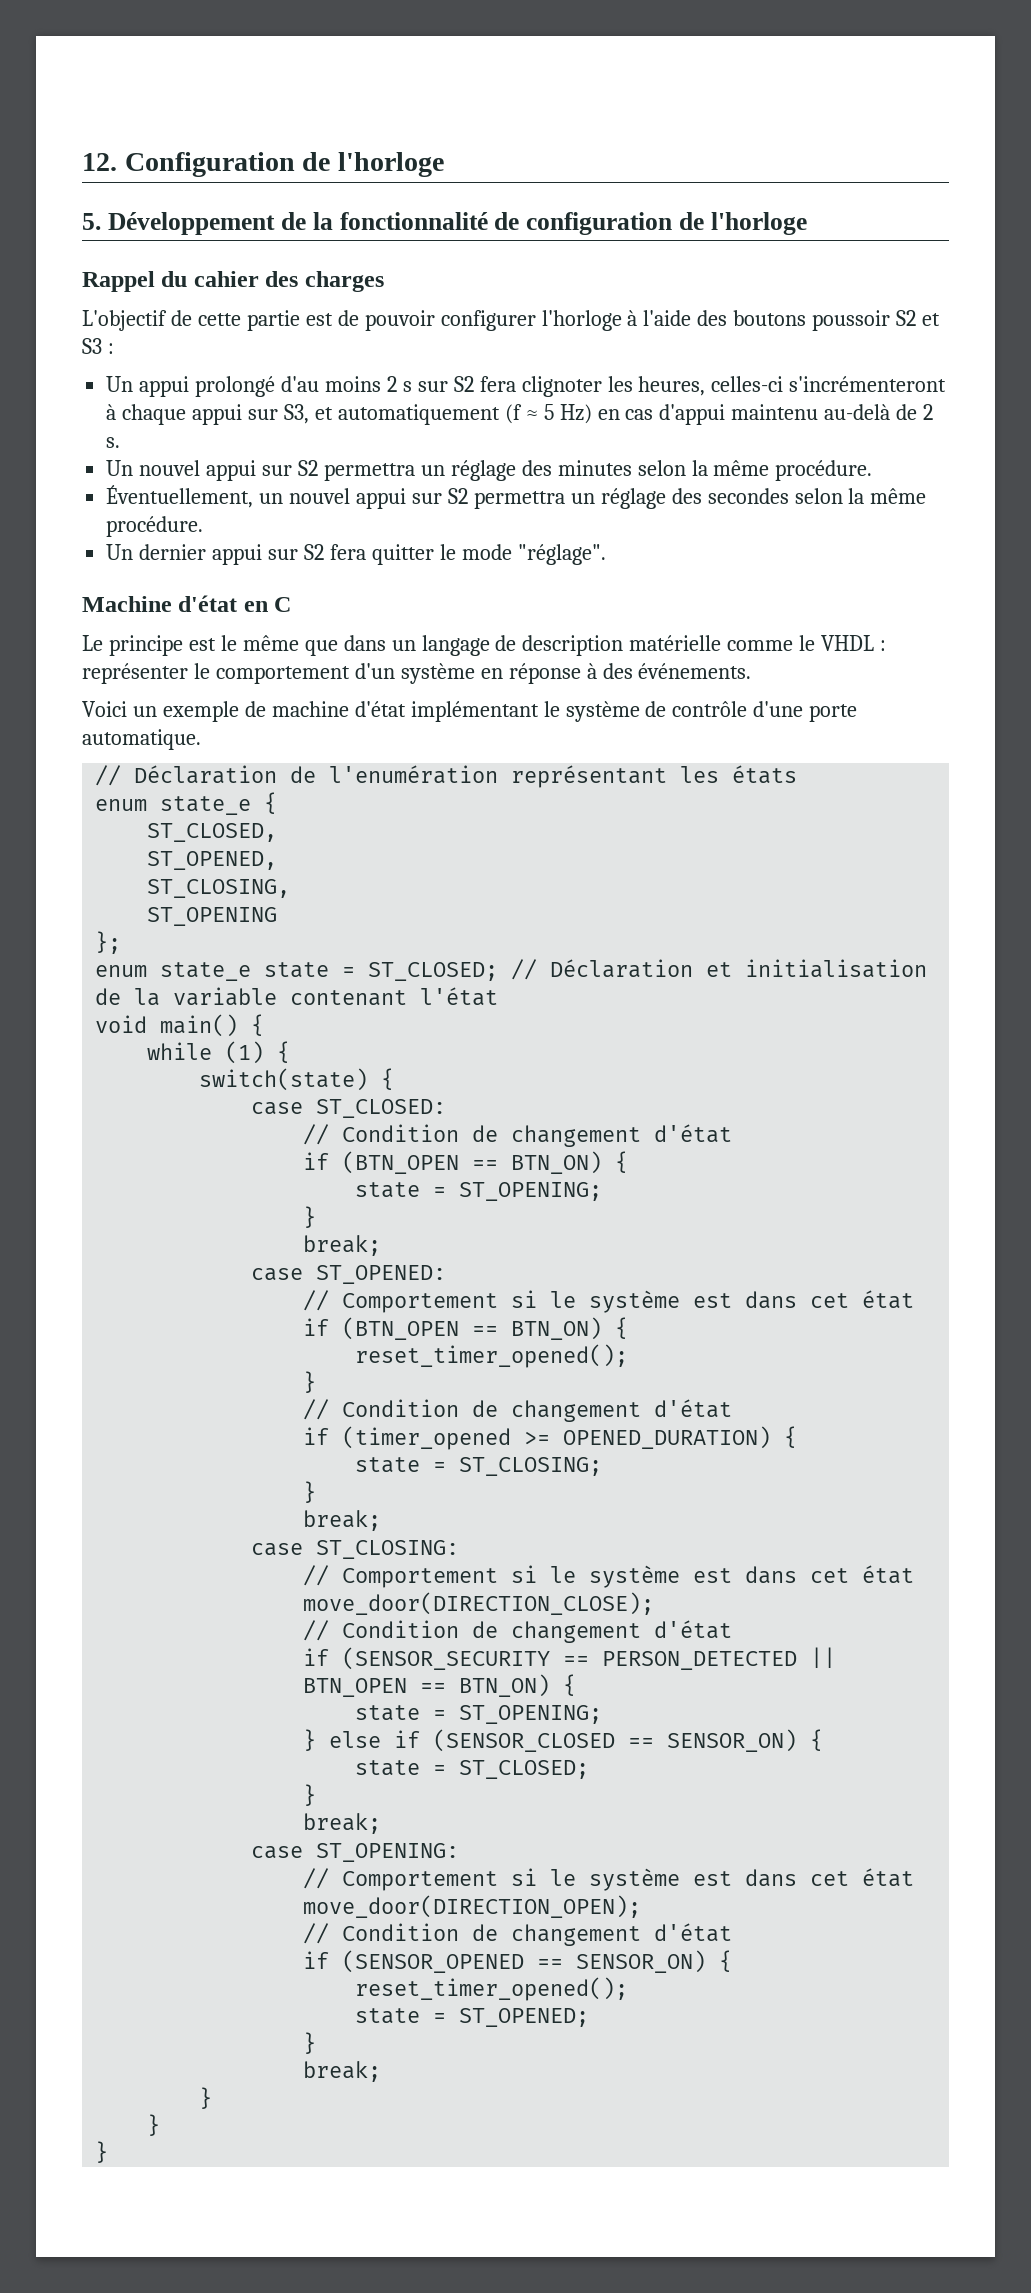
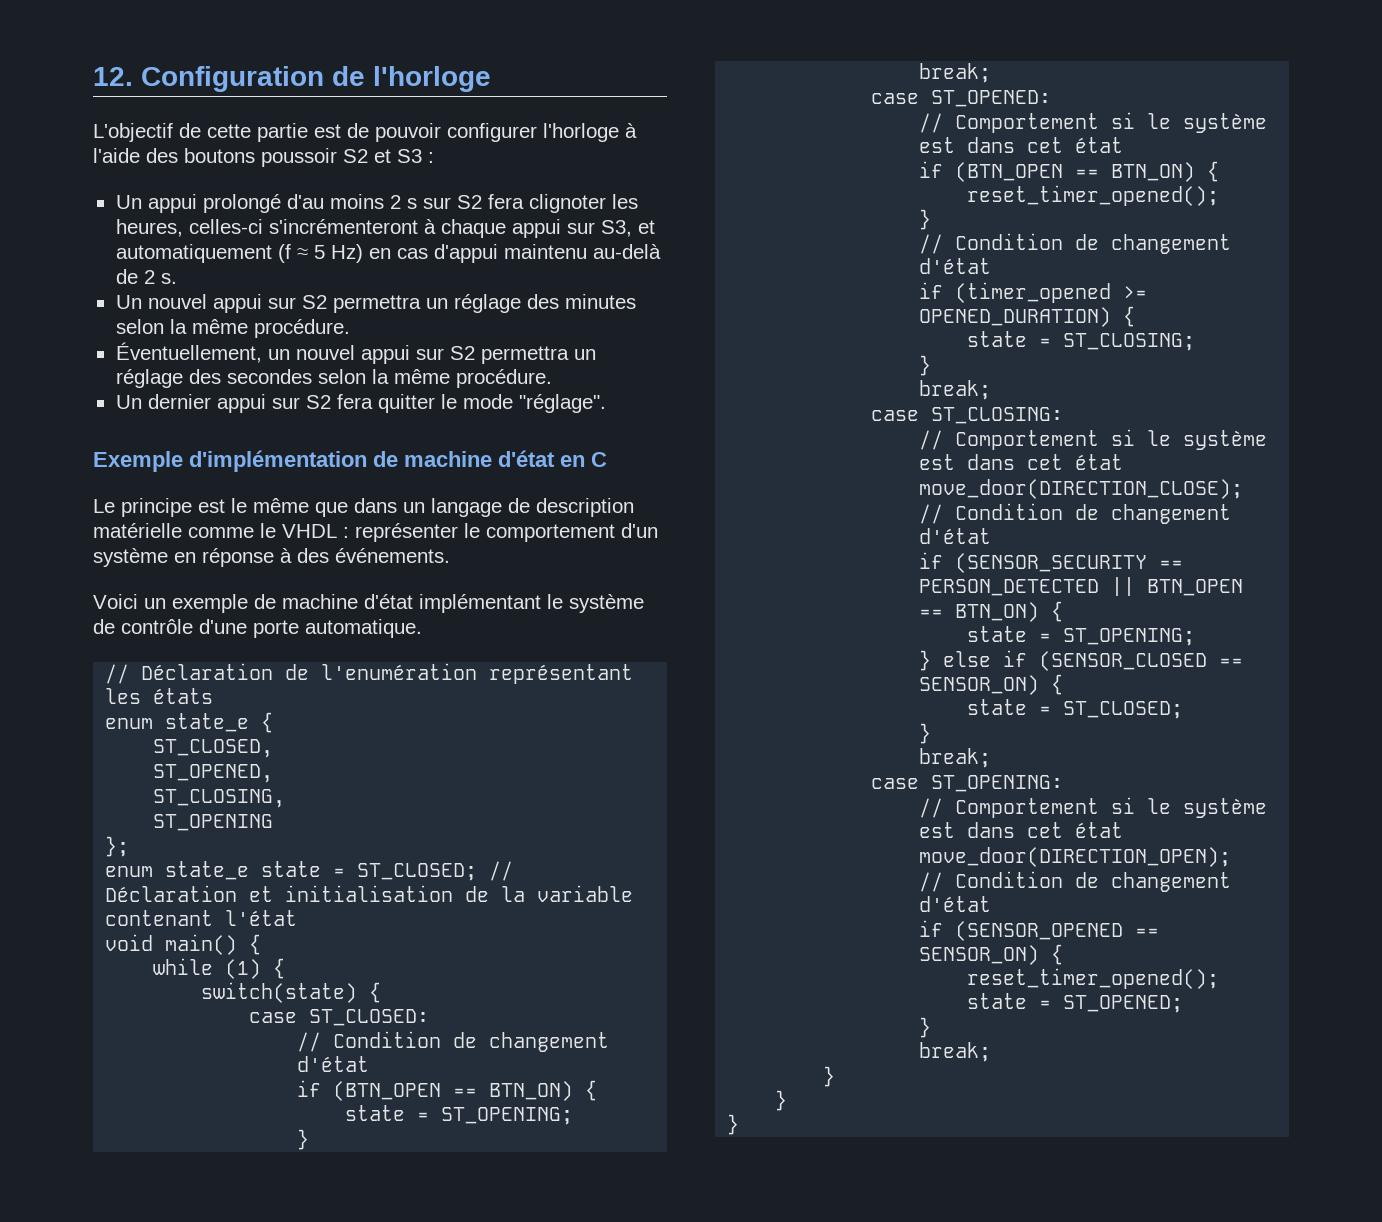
- 5. Développement de la fonctionnalité de configuration de l'horloge
- Rappel du cahier des charges
- Machine d'état en C
+ Exemple d'implémentation de machine d'état en C

